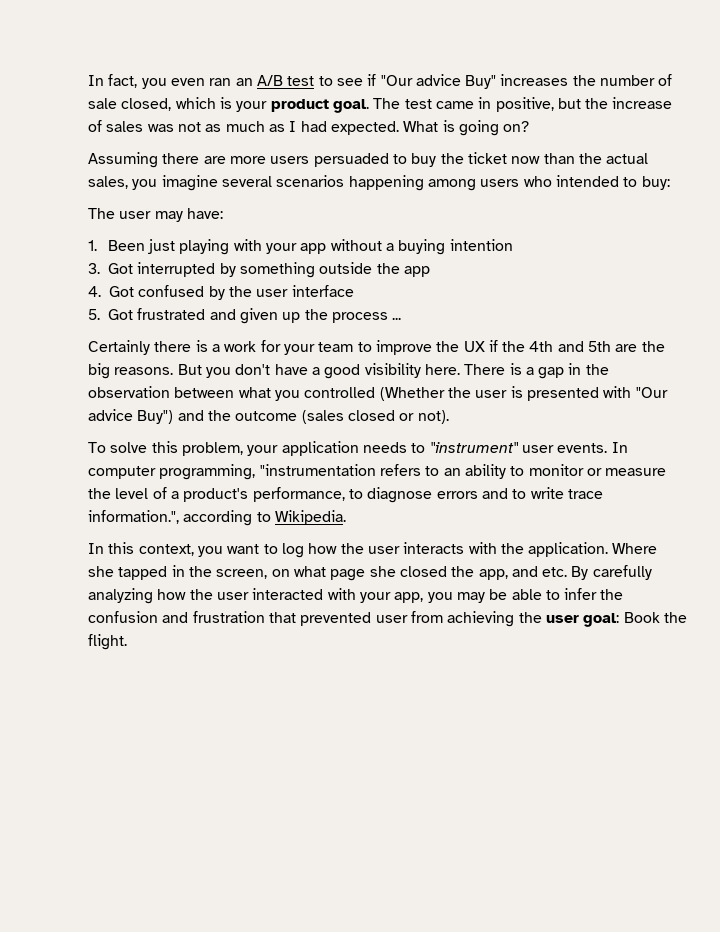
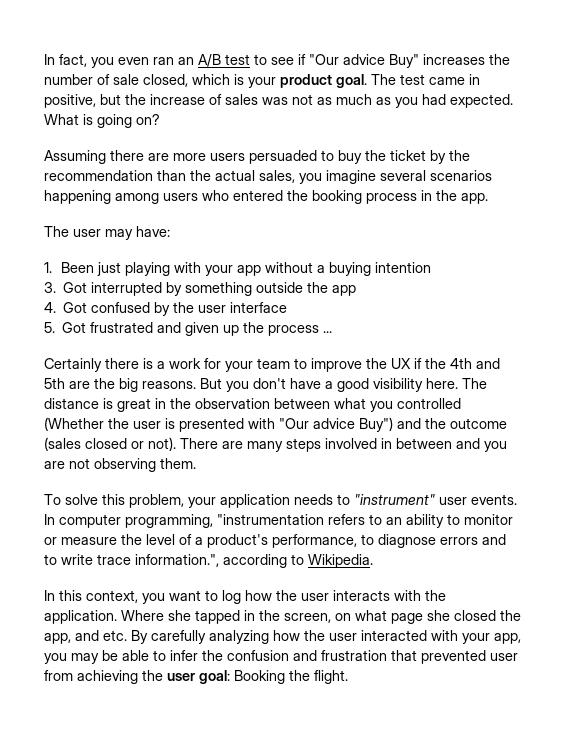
- The test came in positive, but the increase of sales was not as much as I had expected.
+ The test came in positive, but the increase of sales was not as much as you had expected.
- Assuming there are more users persuaded to buy the ticket now than the actual sales, you imagine several scenarios happening among users who intended to buy:
+ Assuming there are more users persuaded to buy the ticket by the recommendation than the actual sales, you imagine several scenarios happening among users who entered the booking process in the app.
- There is a gap in the observation between what you controlled (Whether the user is presented with "Our advice Buy") and the outcome (sales closed or not).
+ The distance is great in the observation between what you controlled (Whether the user is presented with "Our advice Buy") and the outcome (sales closed or not). There are many steps involved in between and you are not observing them.
- Where she tapped in the screen, on what page she closed the app, and etc. By carefully analyzing how the user interacted with your app, you may be able to infer the confusion and frustration that prevented user from achieving the user goal: Book the flight.
+ Where she tapped in the screen, on what page she closed the app, and etc. By carefully analyzing how the user interacted with your app, you may be able to infer the confusion and frustration that prevented user from achieving the user goal: Booking the flight.

